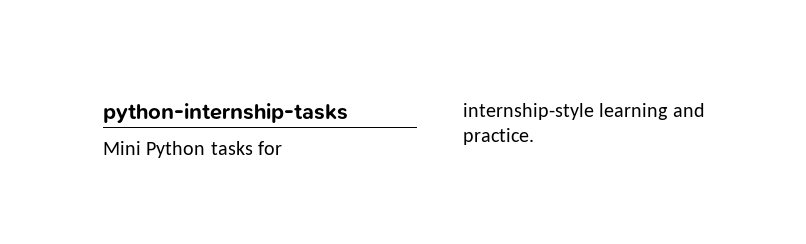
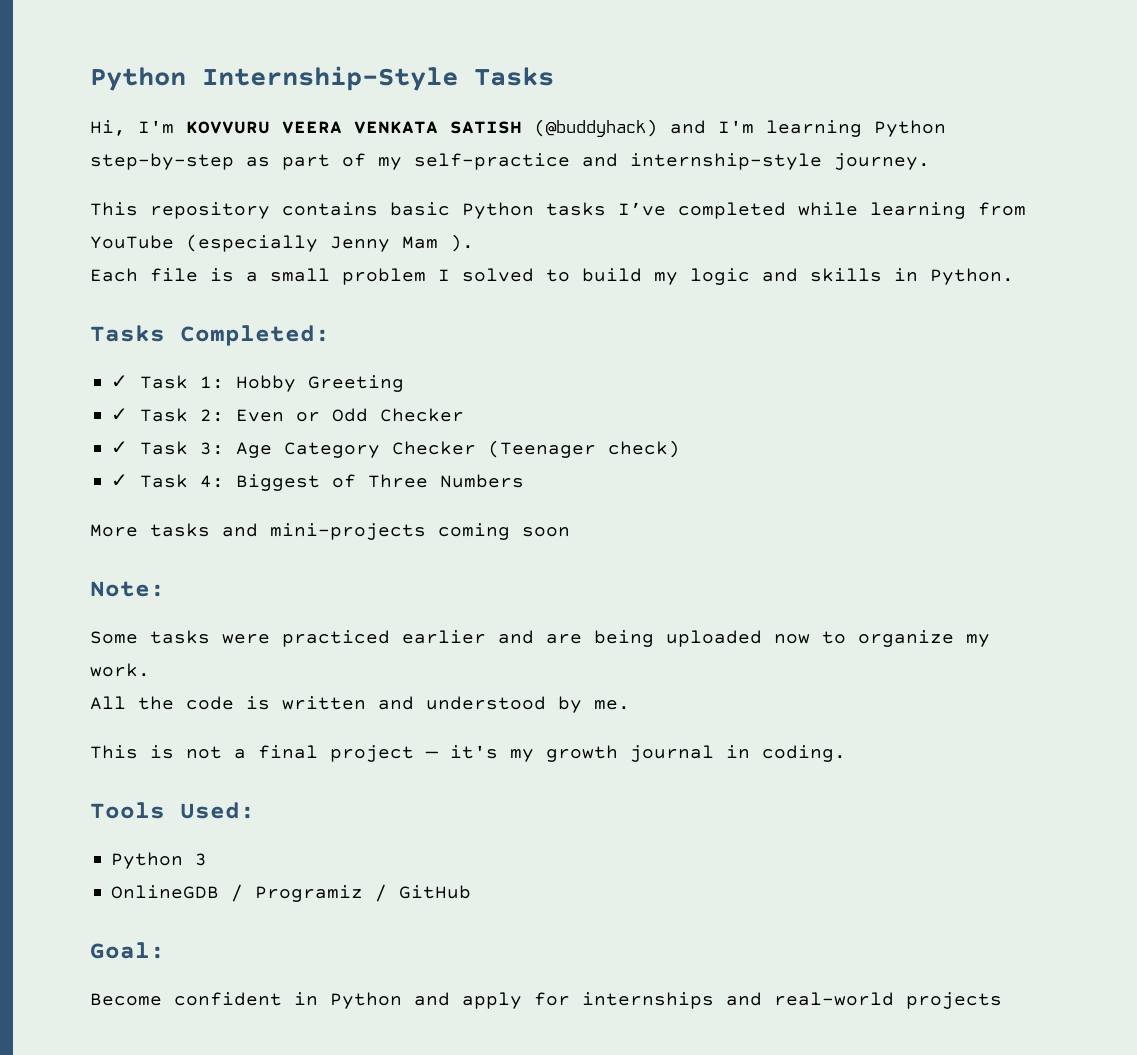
- python-internship-tasks
- Mini Python tasks for internship-style learning and practice.
+ Python Internship-Style Tasks
+ Hi, I'm KOVVURU VEERA VENKATA SATISH (@buddyhack) and I'm learning Python step-by-step as part of my self-practice and internship-style journey.
+ This repository contains basic Python tasks I’ve completed while learning from YouTube (especially Jenny Mam ).
+ Each file is a small problem I solved to build my logic and skills in Python.
+ Tasks Completed:
+ ✓ Task 1: Hobby Greeting
+ ✓ Task 2: Even or Odd Checker
+ ✓ Task 3: Age Category Checker (Teenager check)
+ ✓ Task 4: Biggest of Three Numbers
+ More tasks and mini-projects coming soon
+ Note:
+ Some tasks were practiced earlier and are being uploaded now to organize my work.
+ All the code is written and understood by me.
+ This is not a final project — it's my growth journal in coding.
+ Tools Used:
+ Python 3
+ OnlineGDB / Programiz / GitHub
+ Goal:
+ Become confident in Python and apply for internships and real-world projects

